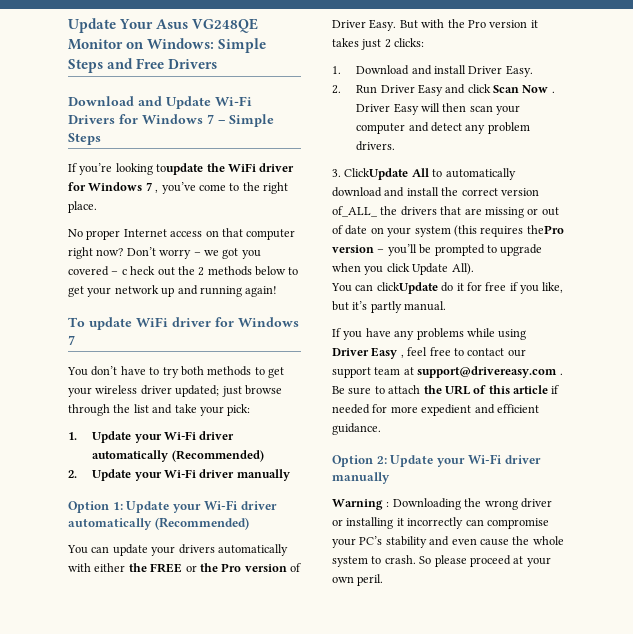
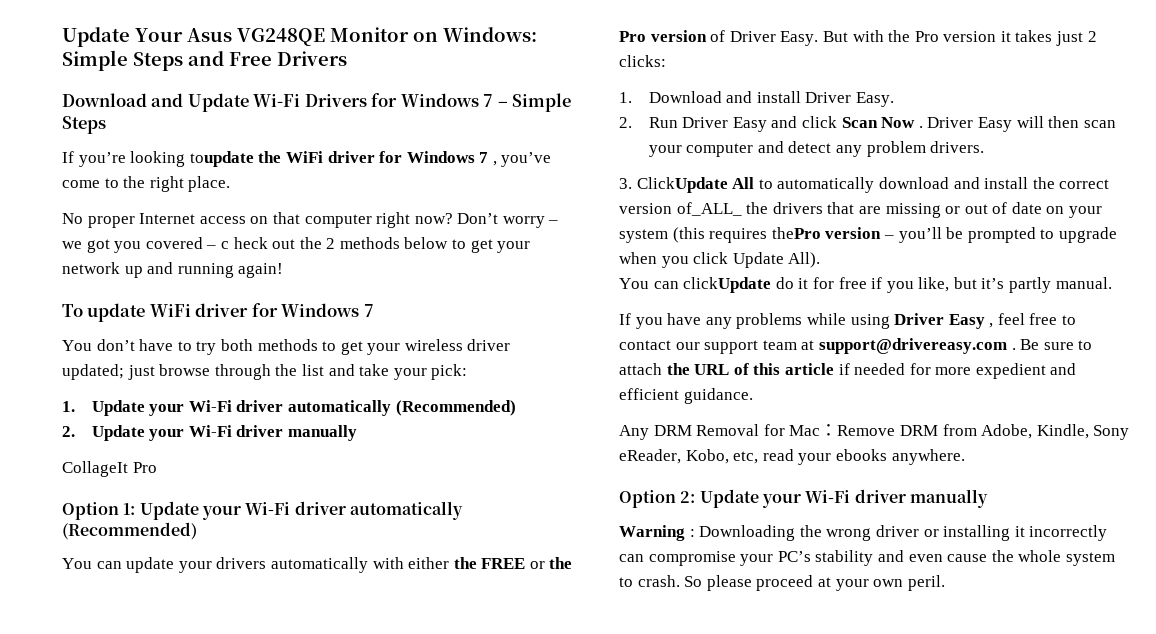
+ CollageIt Pro
+ Any DRM Removal for Mac：Remove DRM from Adobe, Kindle, Sony eReader, Kobo, etc, read your ebooks anywhere.

